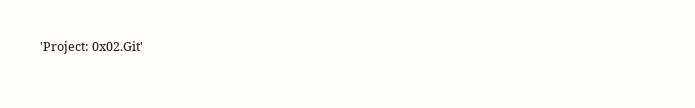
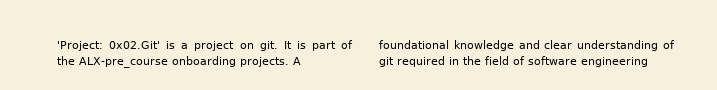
- 'Project: 0x02.Git'
+ 'Project: 0x02.Git' is a project on git. It is part of the ALX-pre_course onboarding projects. A foundational knowledge and clear understanding of git required in the field of software engineering

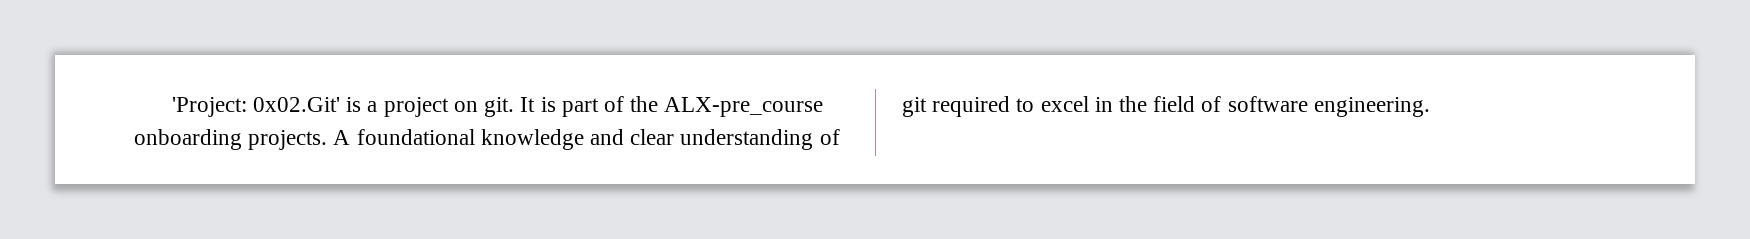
- A foundational knowledge and clear understanding of git required in the field of software engineering
+ A foundational knowledge and clear understanding of git required to excel in the field of software engineering.

